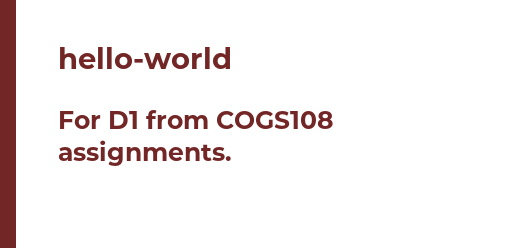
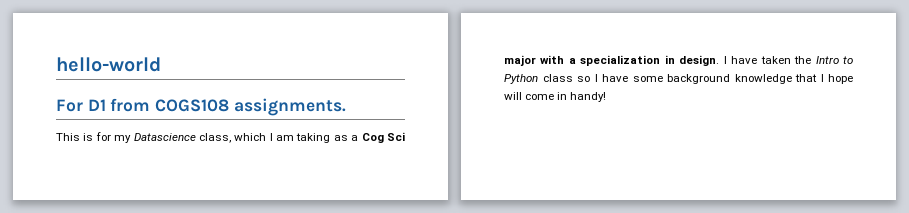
+ This is for my Datascience class, which I am taking as a Cog Sci major with a specialization in design. I have taken the Intro to Python class so I have some background knowledge that I hope will come in handy!

